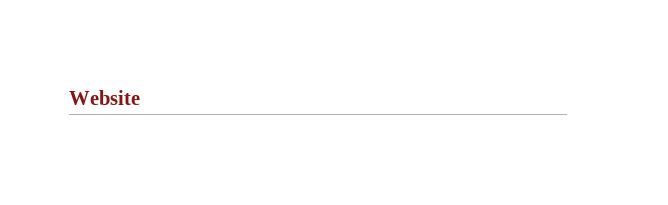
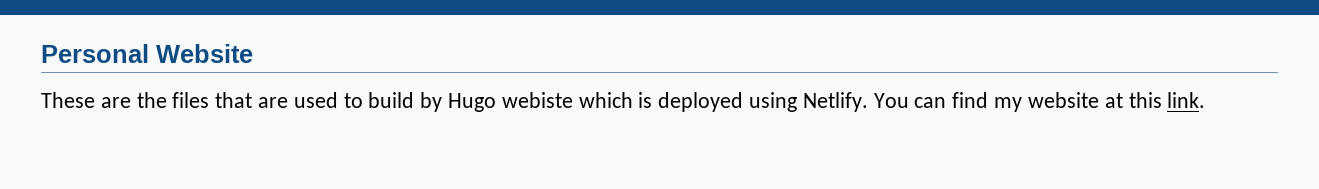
- Website
+ Personal Website
+ These are the files that are used to build by Hugo webiste which is deployed using Netlify. You can find my website at this link.

